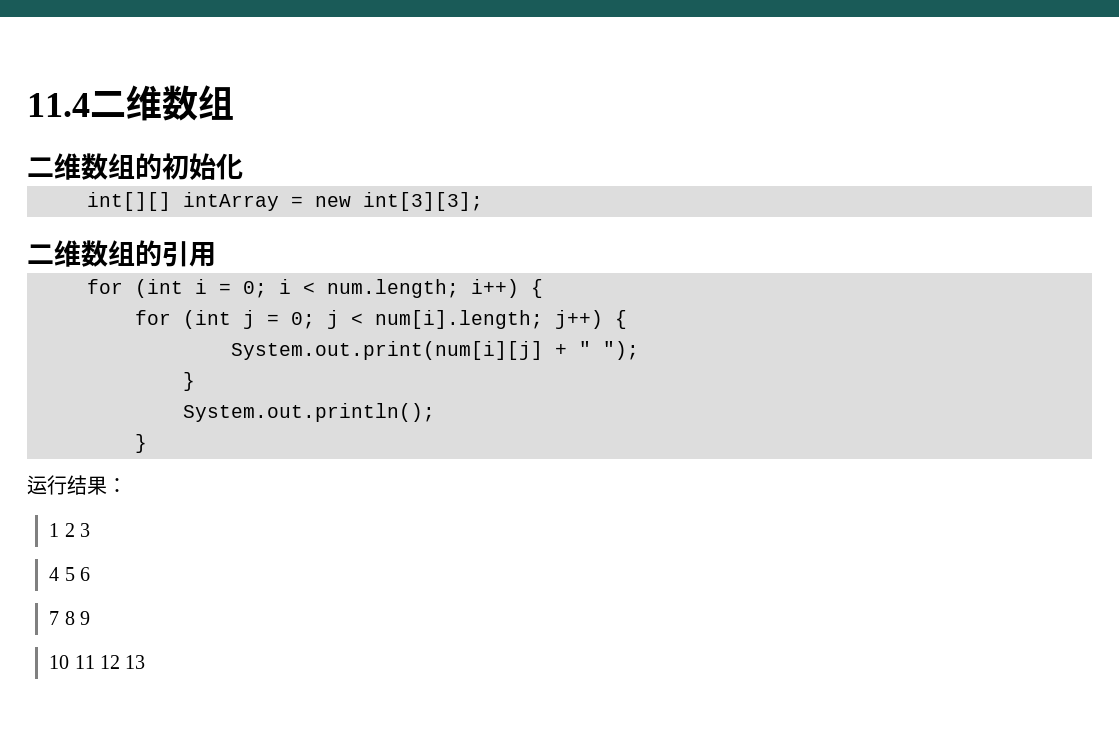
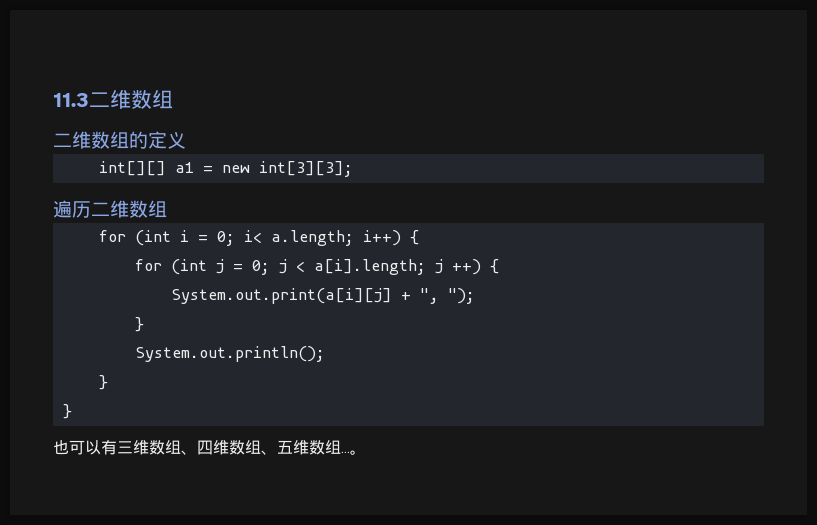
- 11.4二维数组
+ 11.3二维数组
- 二维数组的初始化
+ 二维数组的定义
- int[][] intArray = new int[3][3];
+ int[][] a1 = new int[3][3];
- 二维数组的引用
+ 遍历二维数组
- for (int i = 0; i < num.length; i++) {
+ for (int i = 0; i< a.length; i++) {
- for (int j = 0; j < num[i].length; j++) {
- System.out.print(num[i][j] + " ");
+ for (int j = 0; j < a[i].length; j ++) {
+ System.out.print(a[i][j] + ", ");
  }
  System.out.println();
  }
- 运行结果：
- 1 2 3
- 4 5 6
- 7 8 9
- 10 11 12 13
+ }
+ 也可以有三维数组、四维数组、五维数组...。

